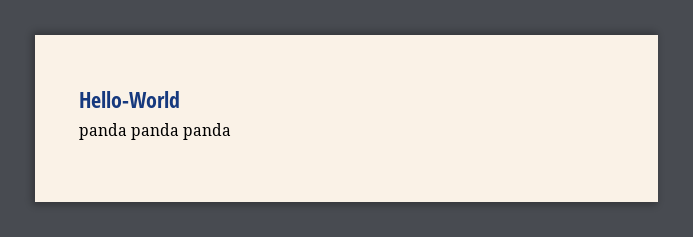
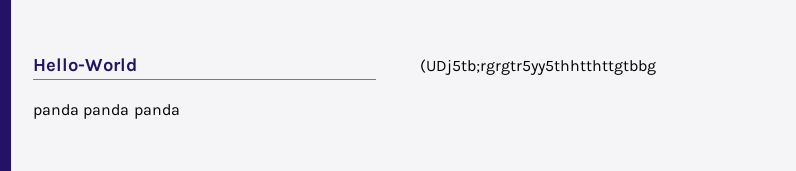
- panda panda panda
+ panda panda panda (UDj5tb;rgrgtr5yy5thhtthttgtbbg

